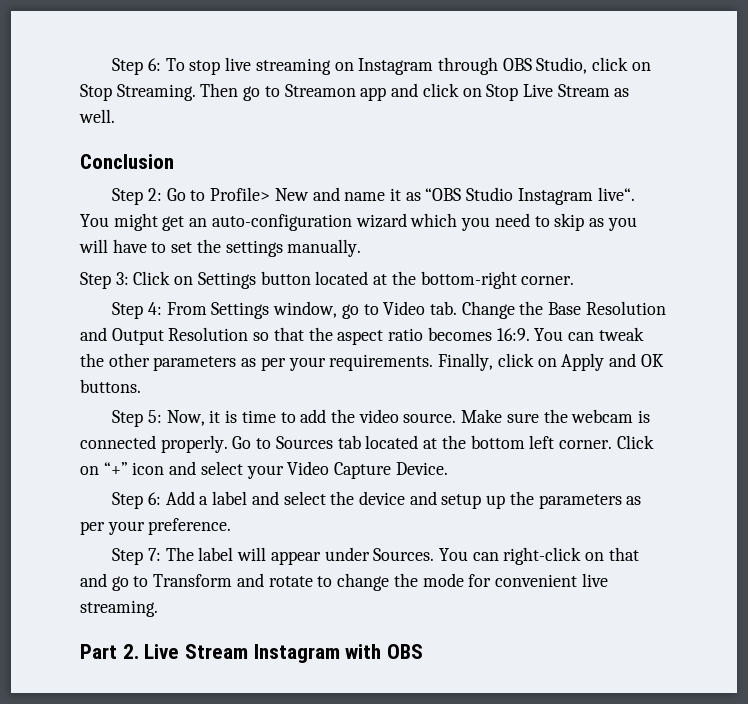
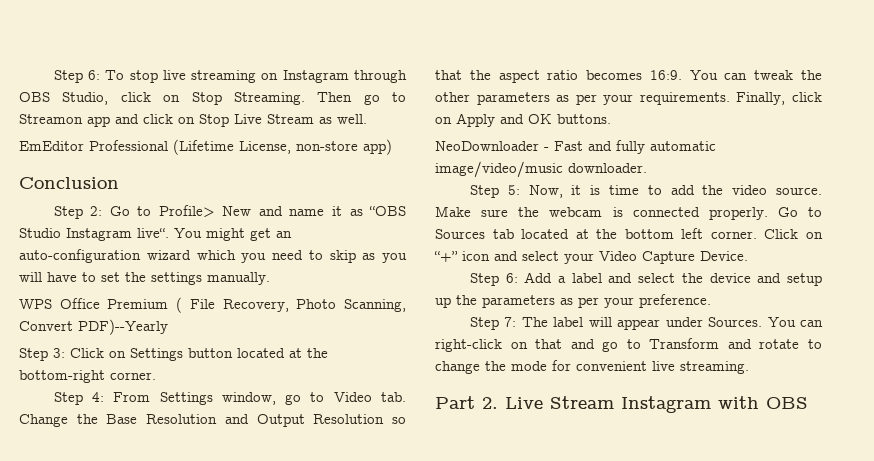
+ EmEditor Professional (Lifetime License, non-store app)
+ WPS Office Premium ( File Recovery, Photo Scanning, Convert PDF)--Yearly
+ NeoDownloader - Fast and fully automatic image/video/music downloader.

